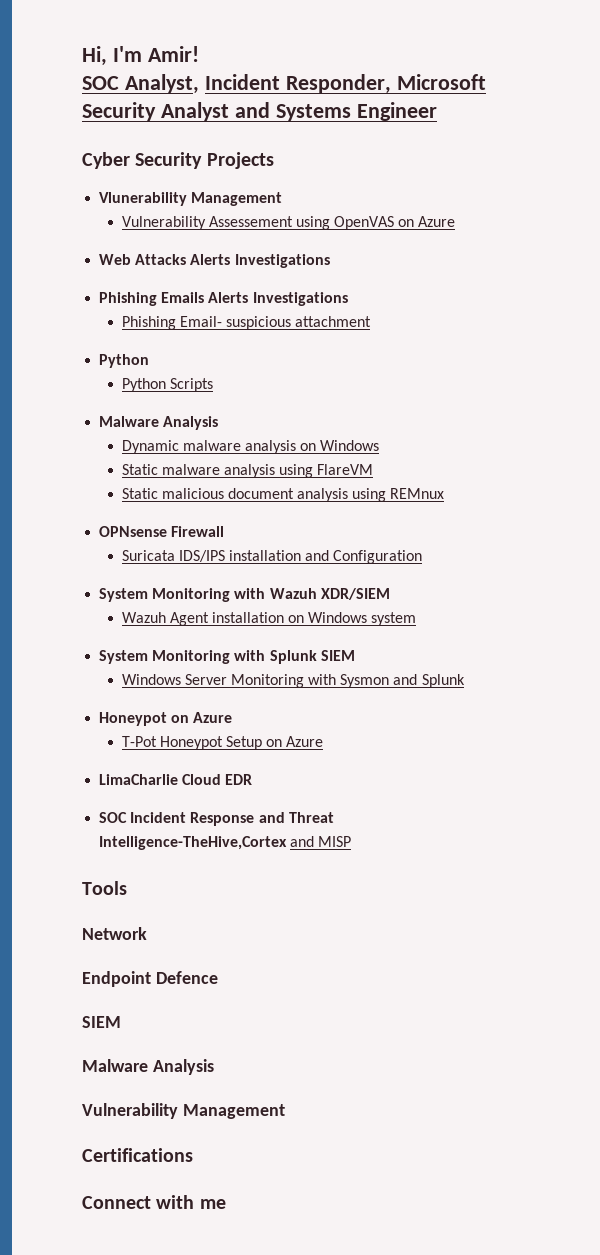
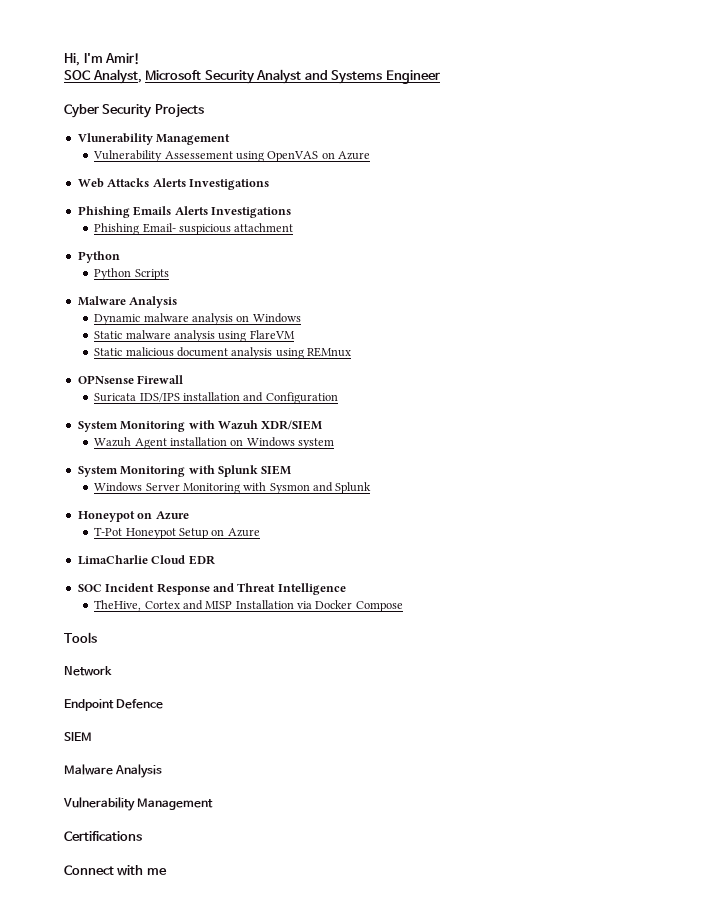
- SOC Analyst, Incident Responder, Microsoft Security Analyst and Systems Engineer
+ SOC Analyst, Microsoft Security Analyst and Systems Engineer
- SOC Incident Response and Threat Intelligence-TheHive,Cortex and MISP
+ SOC Incident Response and Threat Intelligence
+ TheHive, Cortex and MISP Installation via Docker Compose

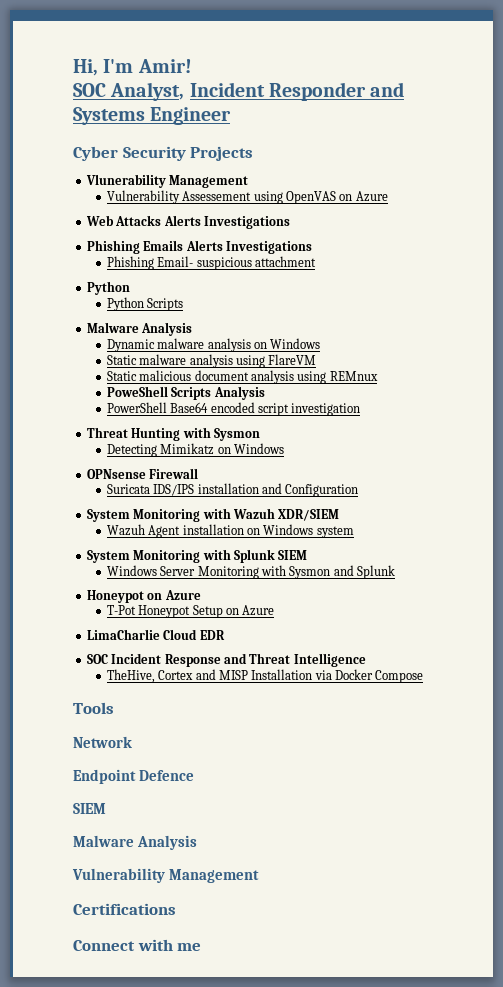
- SOC Analyst, Microsoft Security Analyst and Systems Engineer
+ SOC Analyst, Incident Responder and Systems Engineer
+ PoweShell Scripts Analysis
+ PowerShell Base64 encoded script investigation
+ Threat Hunting with Sysmon
+ Detecting Mimikatz on Windows

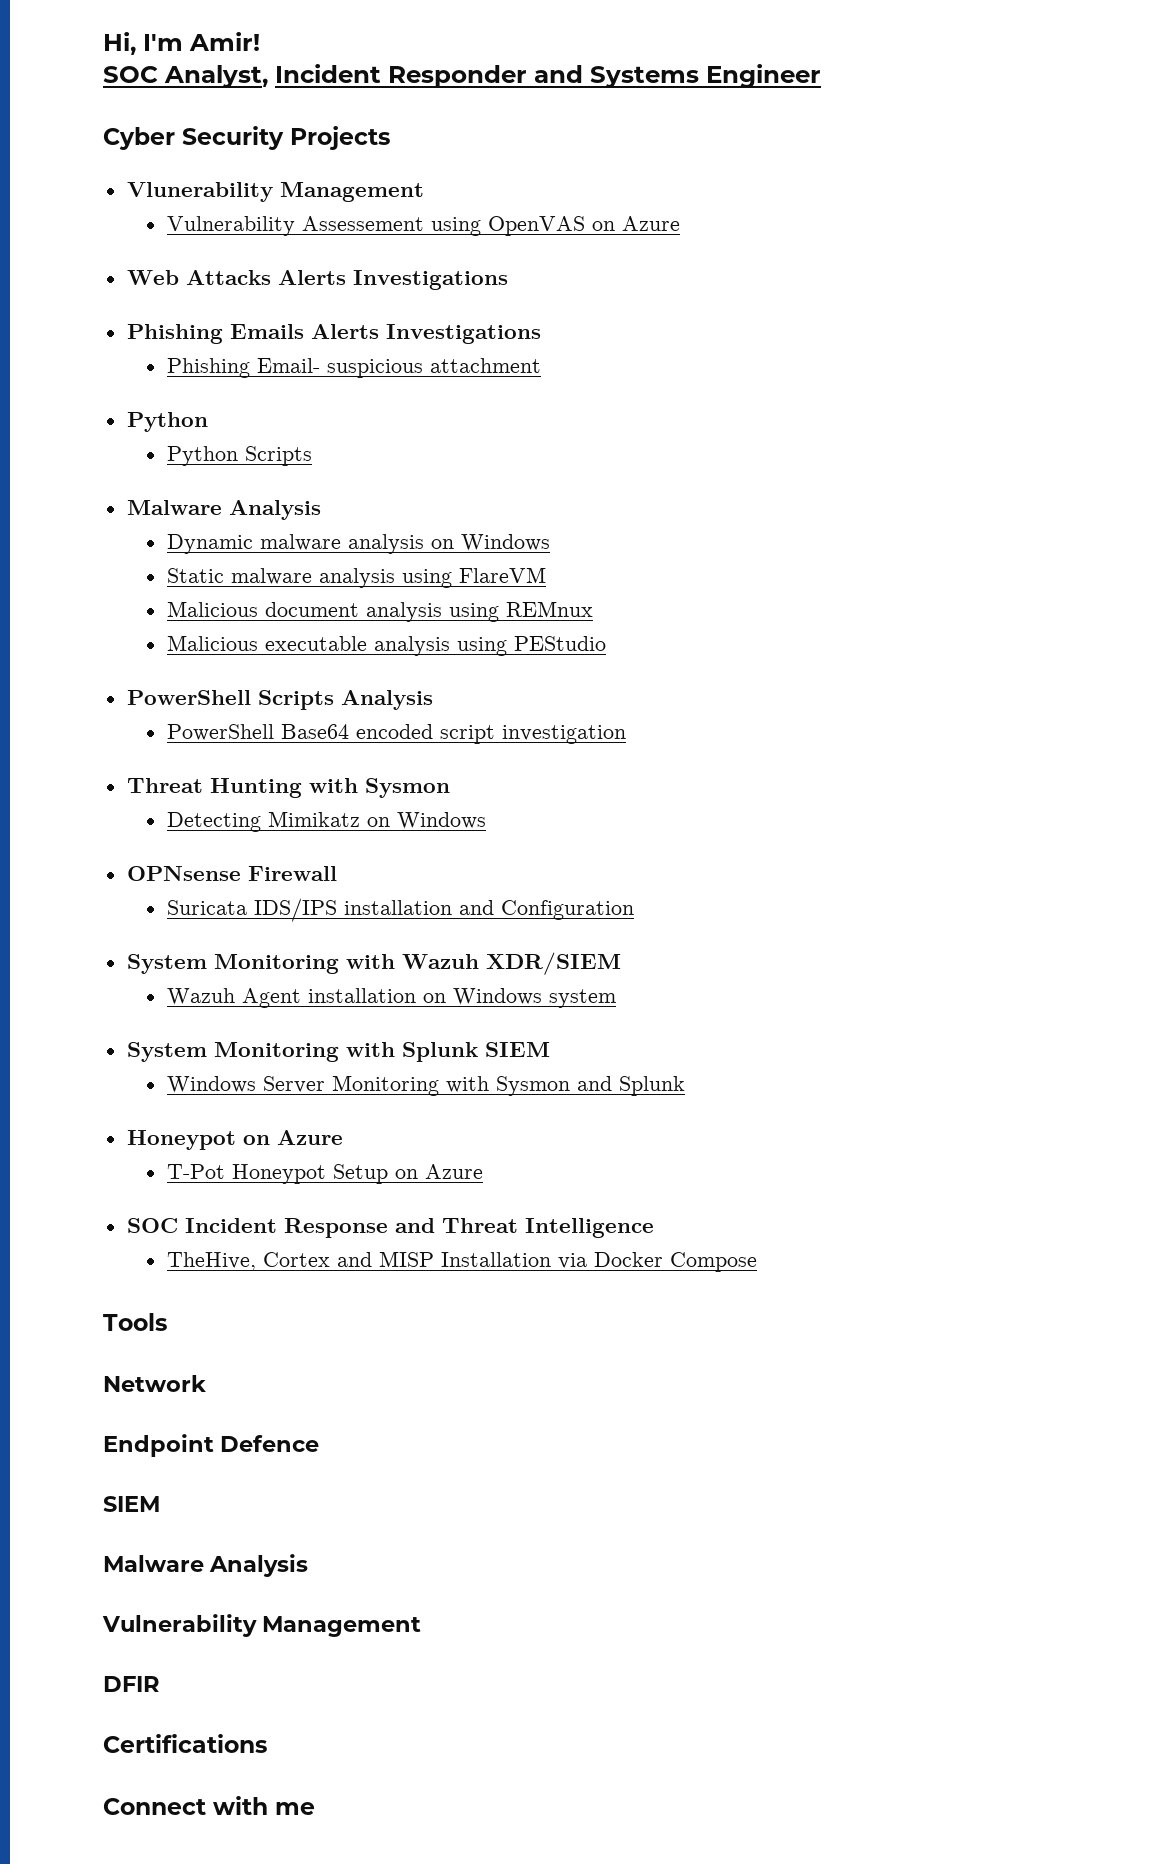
- Static malicious document analysis using REMnux
+ Malicious document analysis using REMnux
- PoweShell Scripts Analysis
+ Malicious executable analysis using PEStudio
+ PowerShell Scripts Analysis
- LimaCharlie Cloud EDR
+ DFIR

